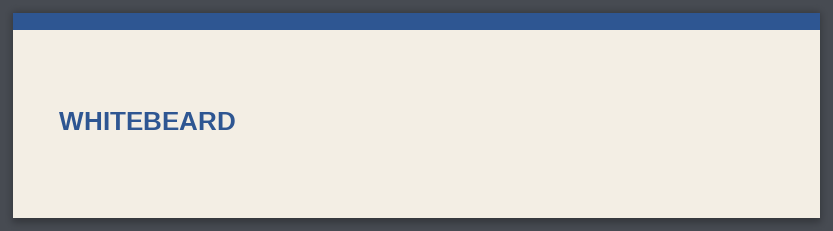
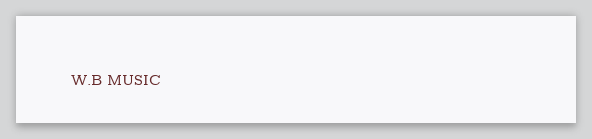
- WHITEBEARD
+ W.B MUSIC

